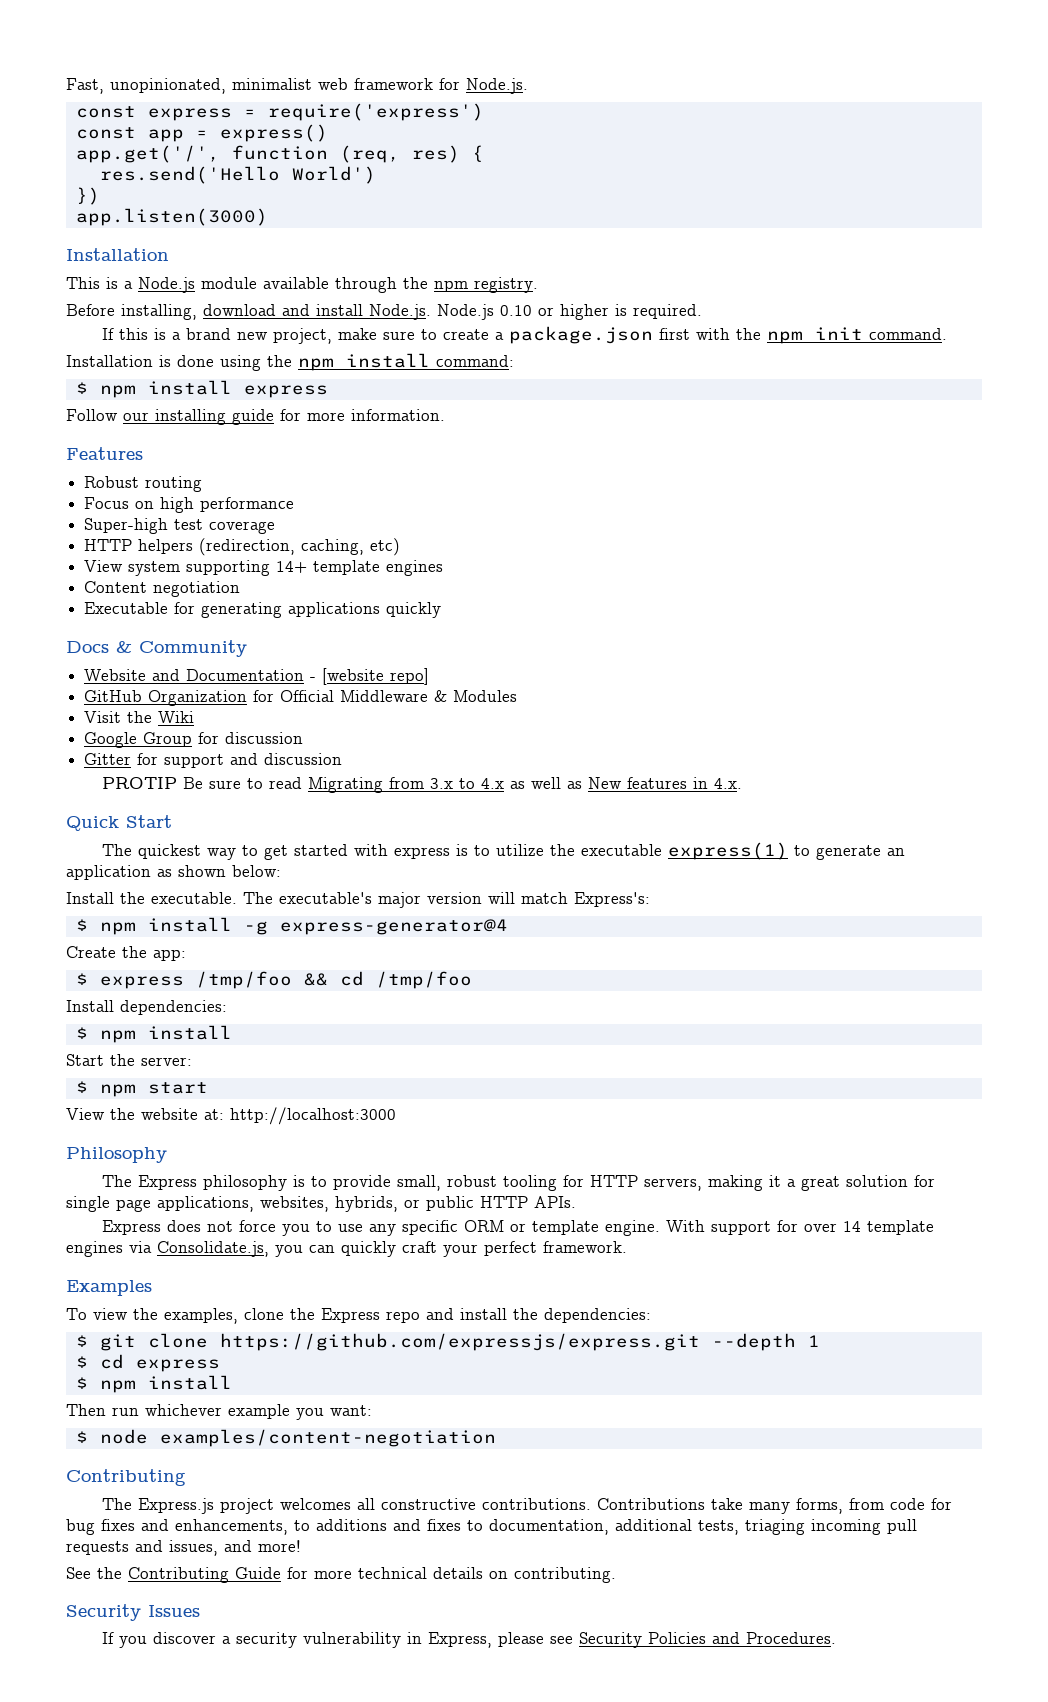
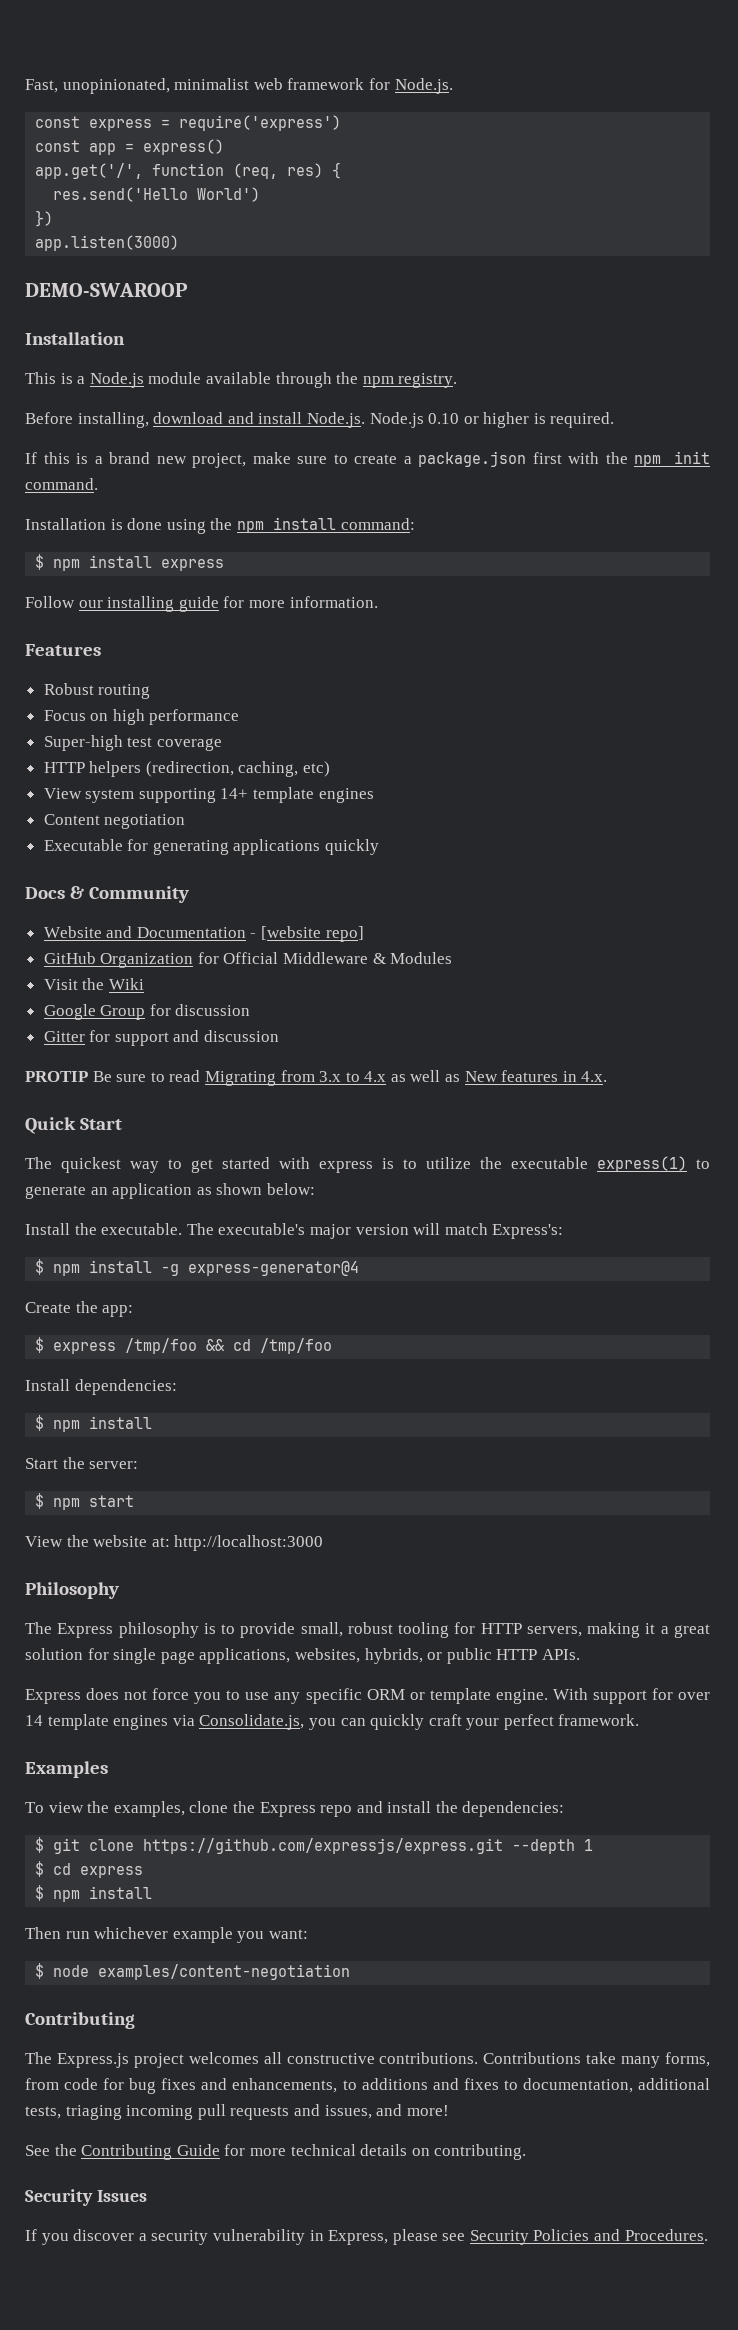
+ DEMO-SWAROOP

